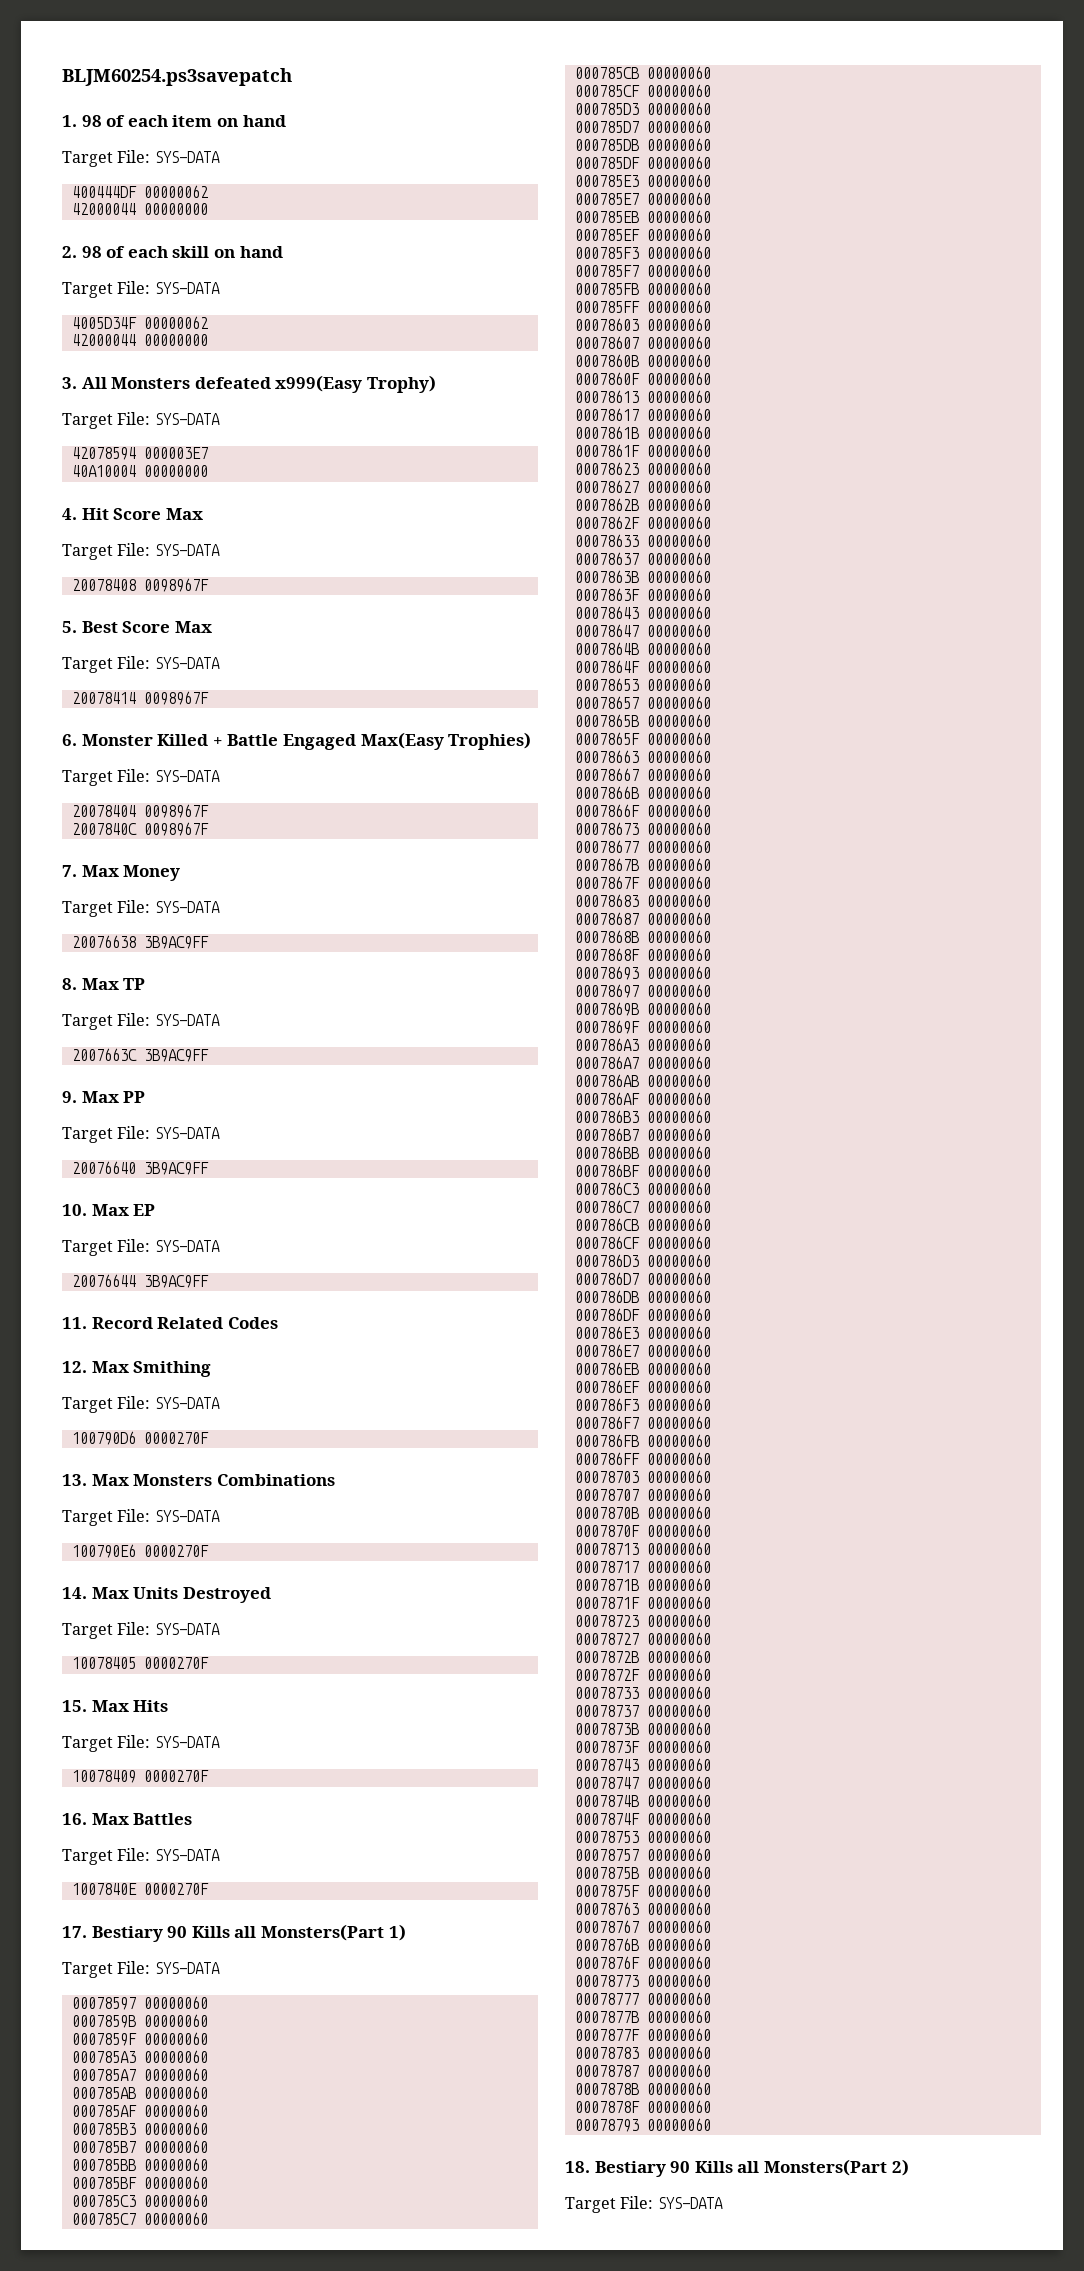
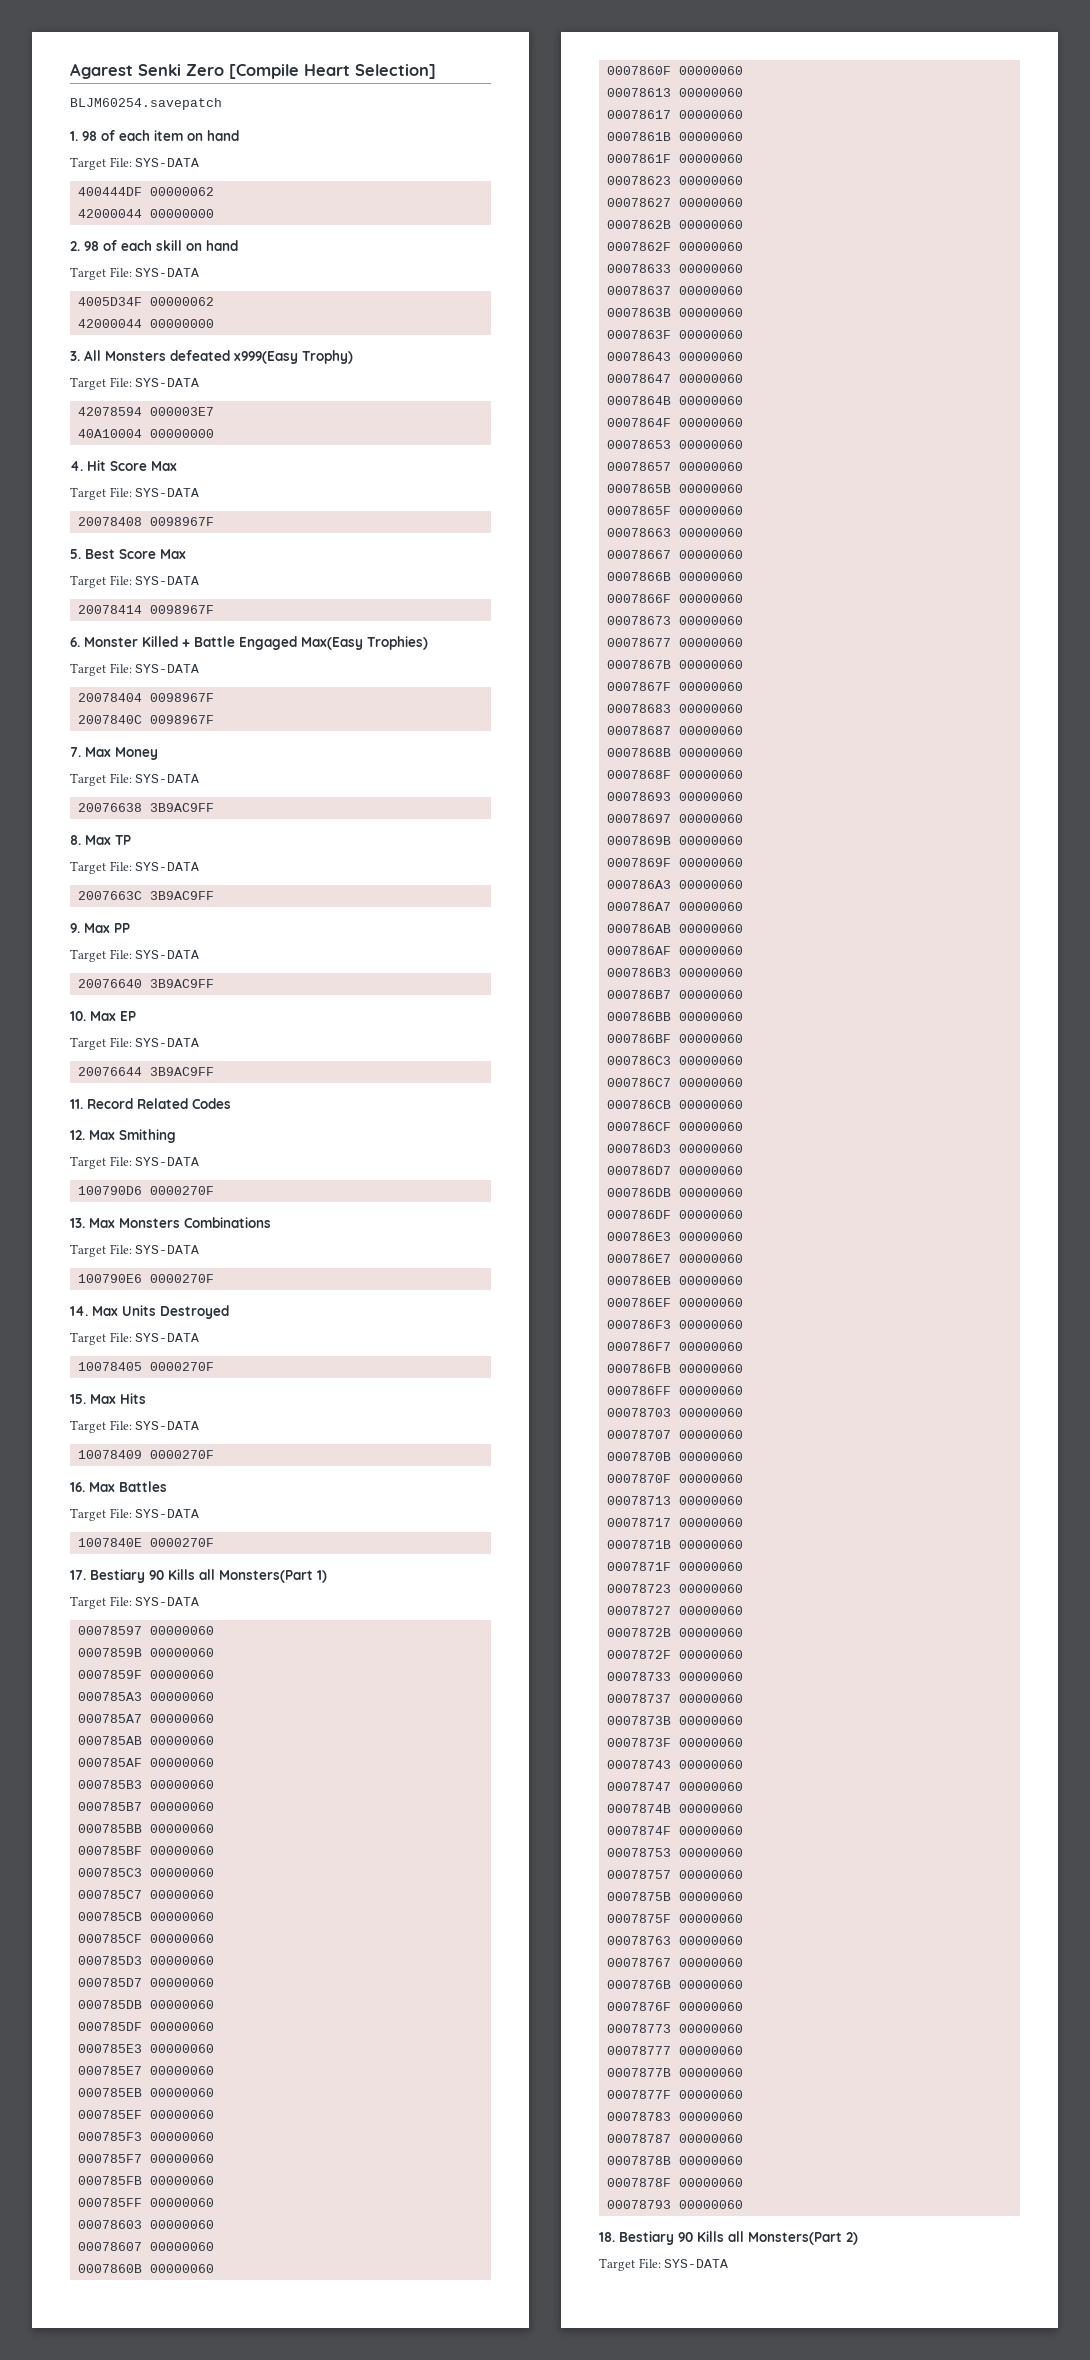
- BLJM60254.ps3savepatch
+ Agarest Senki Zero [Compile Heart Selection]
+ BLJM60254.savepatch

